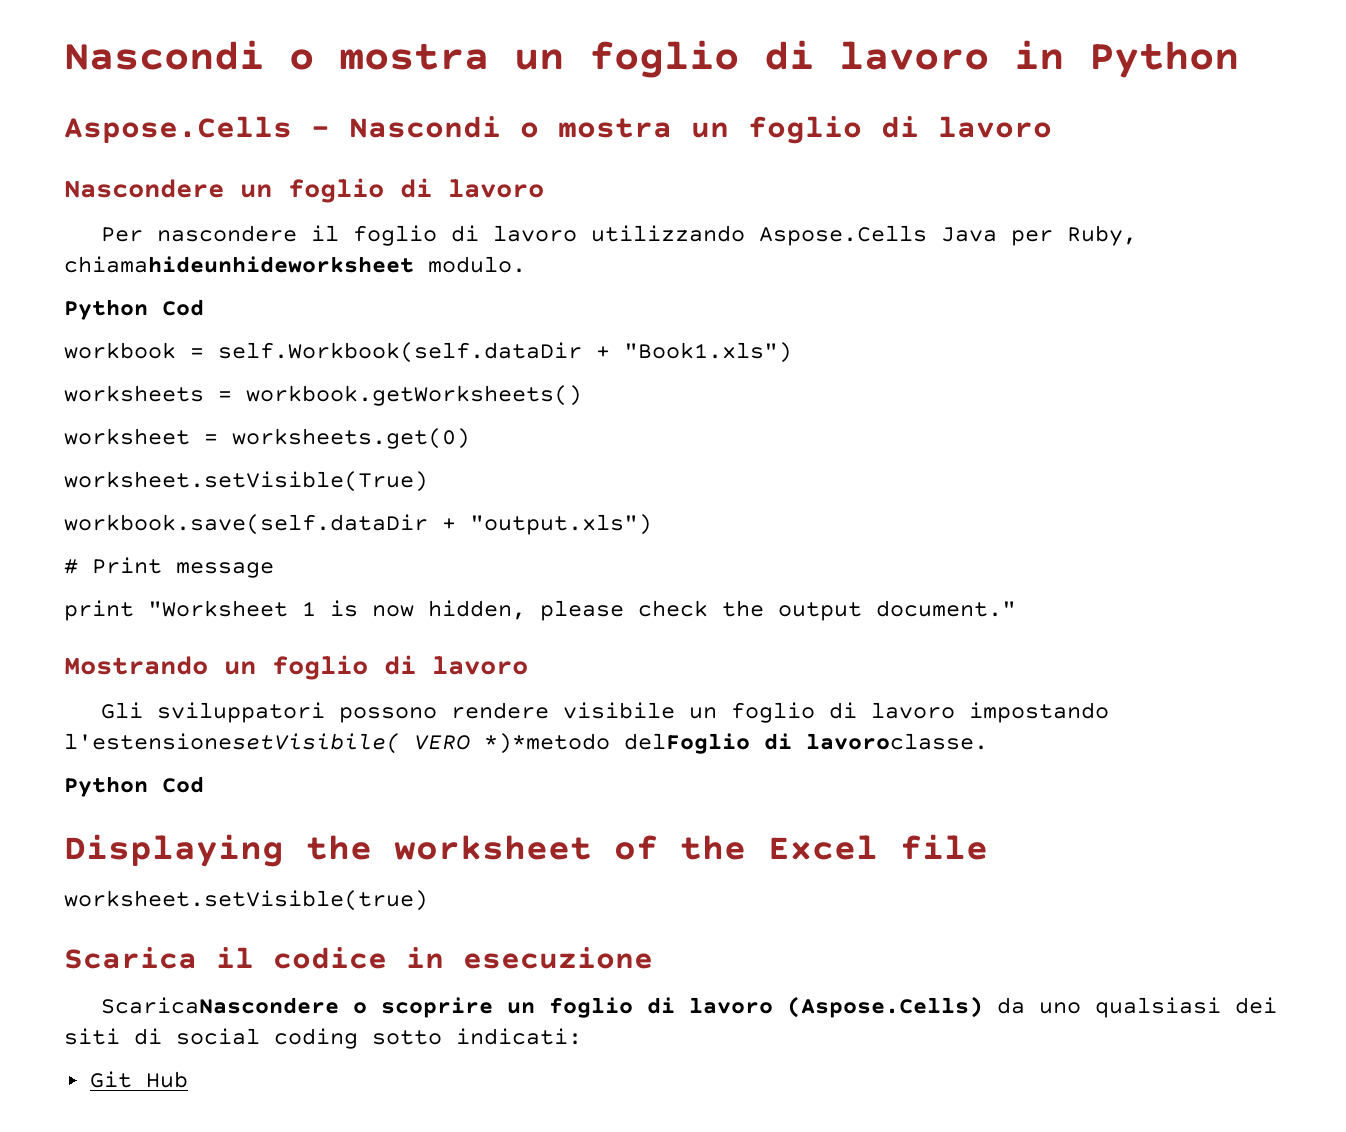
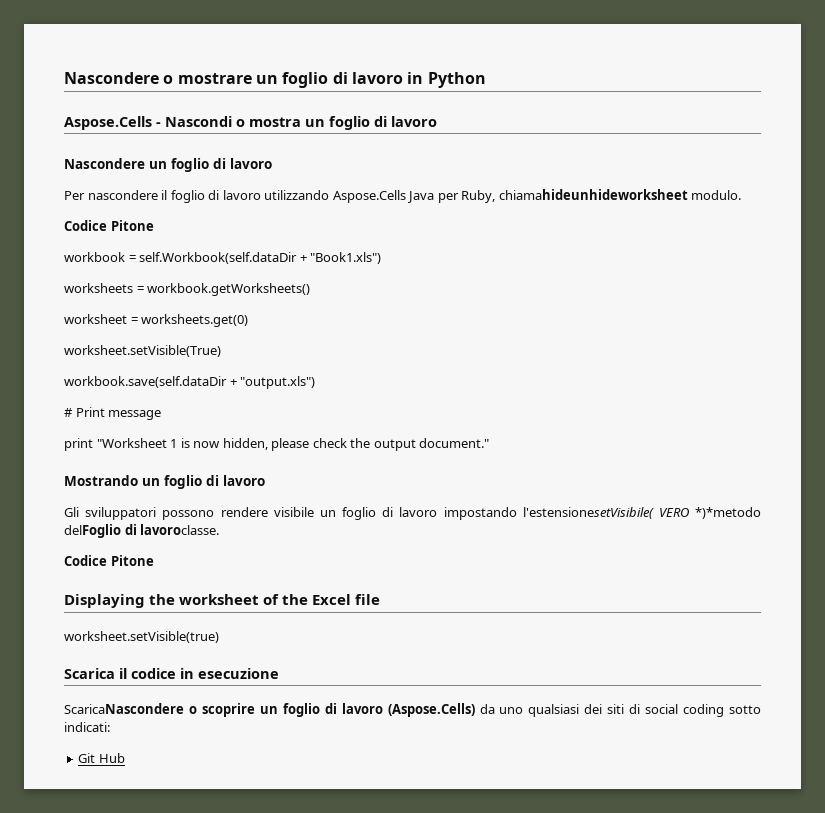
- Nascondi o mostra un foglio di lavoro in Python
+ Nascondere o mostrare un foglio di lavoro in Python
  Per nascondere il foglio di lavoro utilizzando Aspose.Cells Java per Ruby, chiamahideunhideworksheet modulo.
- Python Cod
+ Codice Pitone
  Gli sviluppatori possono rendere visibile un foglio di lavoro impostando l'estensionesetVisibile( VERO *)*metodo delFoglio di lavoroclasse.
- Python Cod
+ Codice Pitone

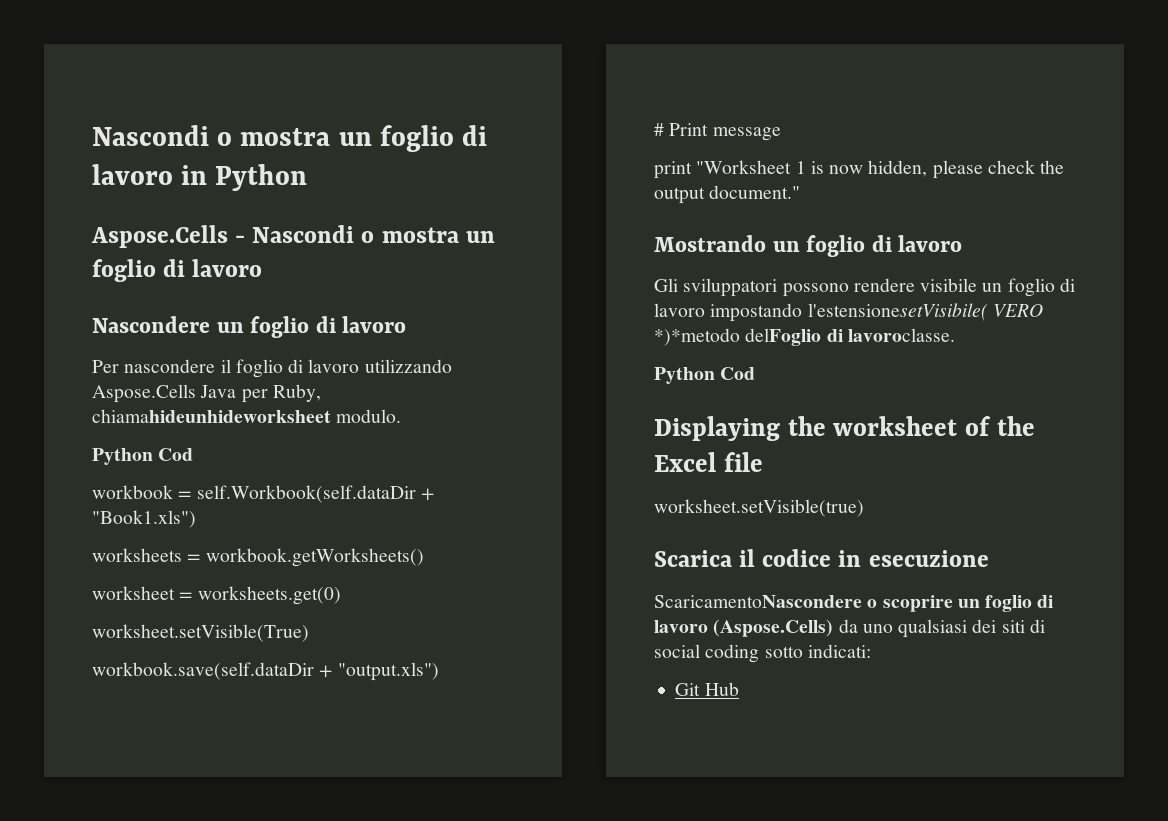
- Nascondere o mostrare un foglio di lavoro in Python
+ Nascondi o mostra un foglio di lavoro in Python
  Per nascondere il foglio di lavoro utilizzando Aspose.Cells Java per Ruby, chiamahideunhideworksheet modulo.
- Codice Pitone
+ Python Cod
  Gli sviluppatori possono rendere visibile un foglio di lavoro impostando l'estensionesetVisibile( VERO *)*metodo delFoglio di lavoroclasse.
- Codice Pitone
+ Python Cod
- ScaricaNascondere o scoprire un foglio di lavoro (Aspose.Cells) da uno qualsiasi dei siti di social coding sotto indicati:
+ ScaricamentoNascondere o scoprire un foglio di lavoro (Aspose.Cells) da uno qualsiasi dei siti di social coding sotto indicati:

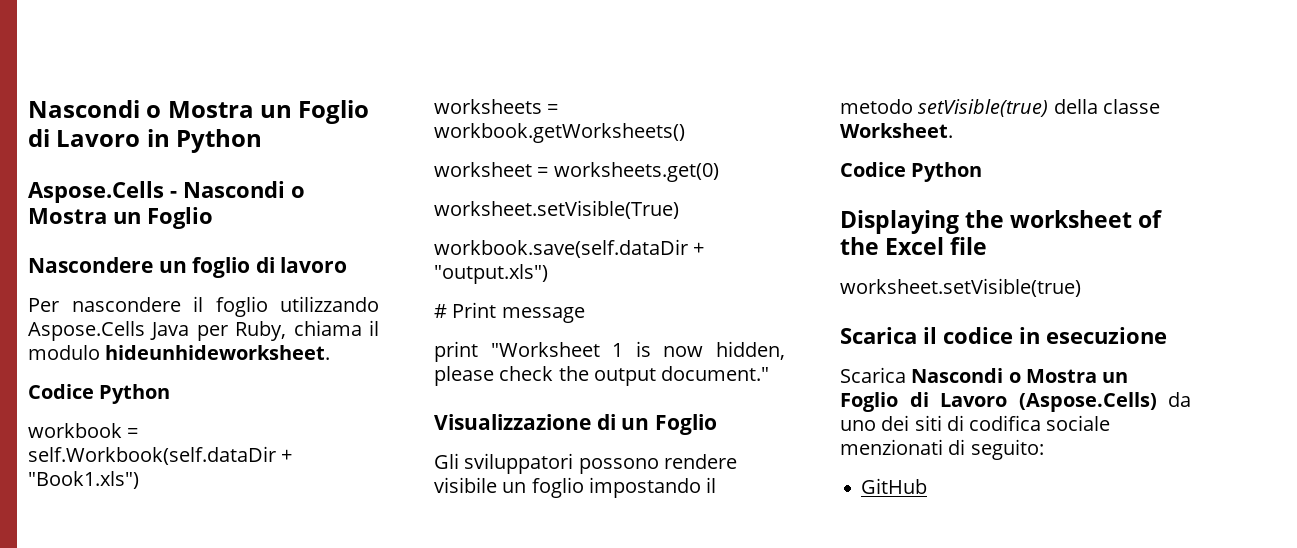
- Nascondi o mostra un foglio di lavoro in Python
+ Nascondi o Mostra un Foglio di Lavoro in Python
- Aspose.Cells - Nascondi o mostra un foglio di lavoro
+ Aspose.Cells - Nascondi o Mostra un Foglio
- Per nascondere il foglio di lavoro utilizzando Aspose.Cells Java per Ruby, chiamahideunhideworksheet modulo.
- Python Cod
+ Per nascondere il foglio utilizzando Aspose.Cells Java per Ruby, chiama il modulo hideunhideworksheet.
+ Codice Python
- Mostrando un foglio di lavoro
+ Visualizzazione di un Foglio
- Gli sviluppatori possono rendere visibile un foglio di lavoro impostando l'estensionesetVisibile( VERO *)*metodo delFoglio di lavoroclasse.
- Python Cod
+ Gli sviluppatori possono rendere visibile un foglio impostando il metodo setVisible(true) della classe Worksheet.
+ Codice Python
- ScaricamentoNascondere o scoprire un foglio di lavoro (Aspose.Cells) da uno qualsiasi dei siti di social coding sotto indicati:
- Git Hub
+ Scarica Nascondi o Mostra un Foglio di Lavoro (Aspose.Cells) da uno dei siti di codifica sociale menzionati di seguito:
+ GitHub

